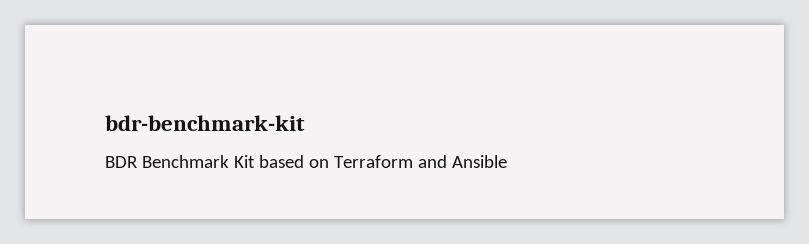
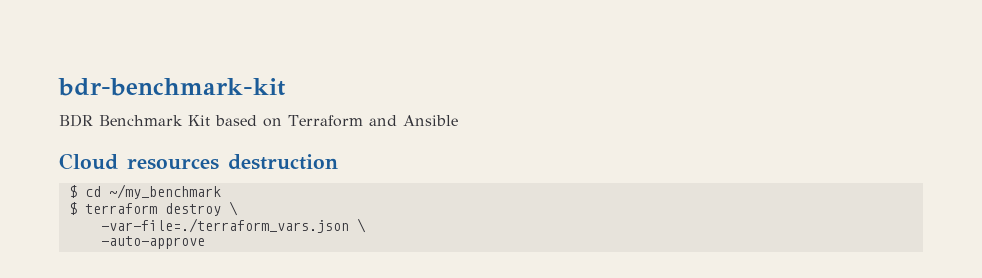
+ Cloud resources destruction
+ $ cd ~/my_benchmark
+ $ terraform destroy \
+ -var-file=./terraform_vars.json \
+ -auto-approve

